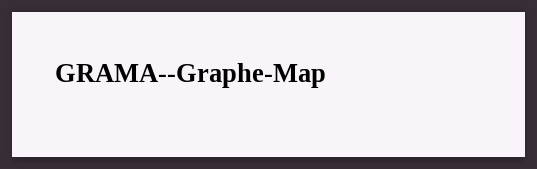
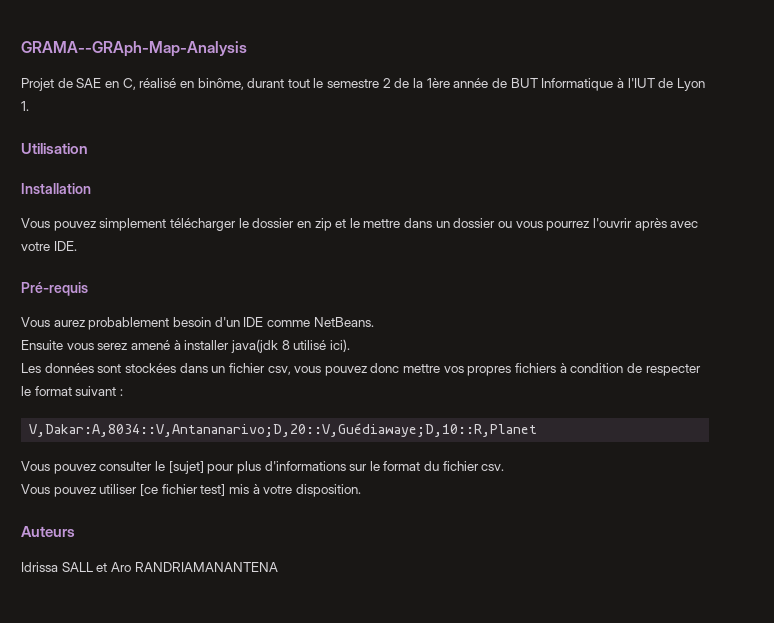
- GRAMA--Graphe-Map
+ GRAMA--GRAph-Map-Analysis
+ Projet de SAE en C, réalisé en binôme, durant tout le semestre 2 de la 1ère année de BUT Informatique à l'IUT de Lyon 1.
+ Utilisation
+ Installation
+ Vous pouvez simplement télécharger le dossier en zip et le mettre dans un dossier ou vous pourrez l'ouvrir après avec votre IDE.
+ Pré-requis
+ Vous aurez probablement besoin d'un IDE comme NetBeans.
+ Ensuite vous serez amené à installer java(jdk 8 utilisé ici).
+ Les données sont stockées dans un fichier csv, vous pouvez donc mettre vos propres fichiers à condition de respecter le format suivant :
+ V,Dakar:A,8034::V,Antananarivo;D,20::V,Guédiawaye;D,10::R,Planet
+ Vous pouvez consulter le [sujet] pour plus d'informations sur le format du fichier csv.
+ Vous pouvez utiliser [ce fichier test] mis à votre disposition.
+ Auteurs
+ Idrissa SALL et Aro RANDRIAMANANTENA

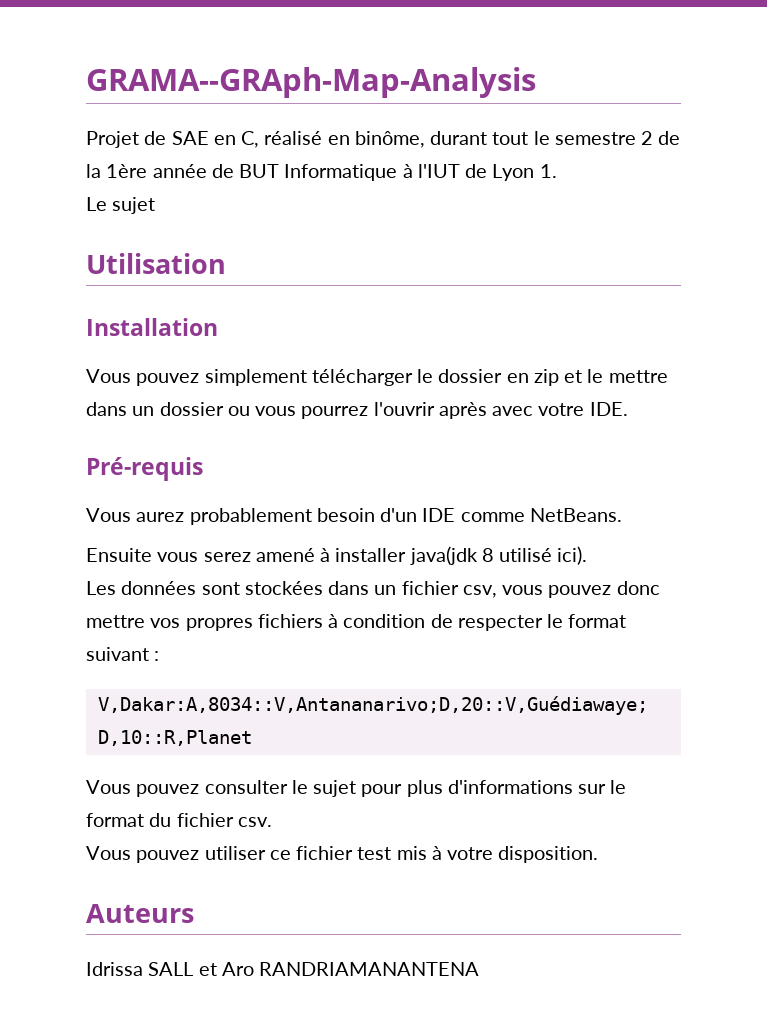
+ Le sujet
- Vous pouvez consulter le [sujet] pour plus d'informations sur le format du fichier csv.
+ Vous pouvez consulter le sujet pour plus d'informations sur le format du fichier csv.
- Vous pouvez utiliser [ce fichier test] mis à votre disposition.
+ Vous pouvez utiliser ce fichier test mis à votre disposition.

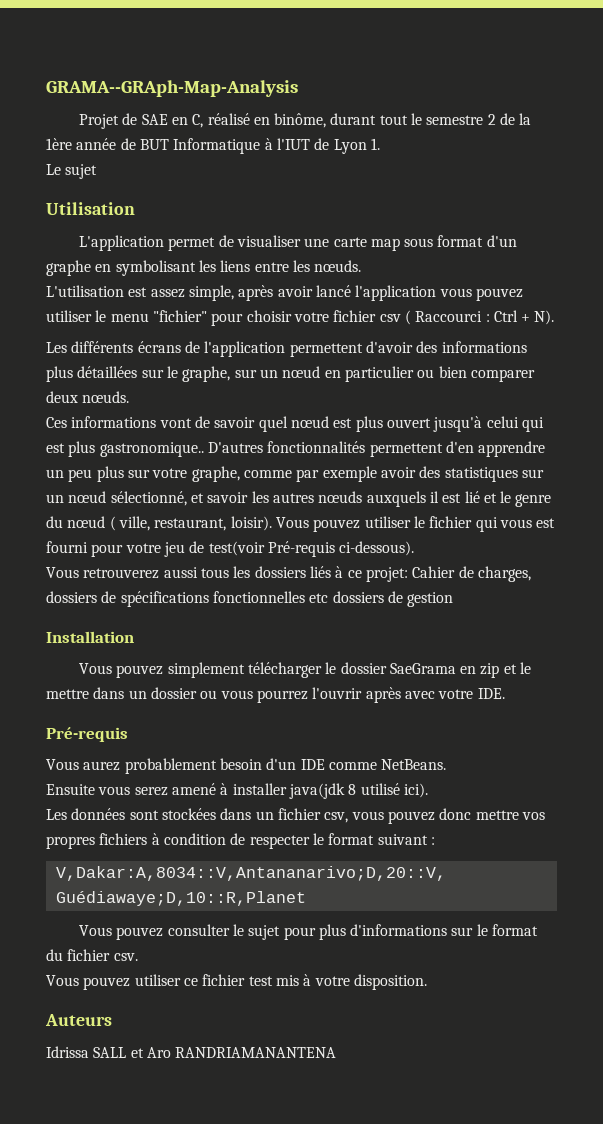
+ L'application permet de visualiser une carte map sous format d'un graphe en symbolisant les liens entre les nœuds.
+ L'utilisation est assez simple, après avoir lancé l'application vous pouvez utiliser le menu "fichier" pour choisir votre fichier csv ( Raccourci : Ctrl + N).
+ Les différents écrans de l'application permettent d'avoir des informations plus détaillées sur le graphe, sur un nœud en particulier ou bien comparer deux nœuds.
+ Ces informations vont de savoir quel nœud est plus ouvert jusqu'à celui qui est plus gastronomique.. D'autres fonctionnalités permettent d'en apprendre un peu plus sur votre graphe, comme par exemple avoir des statistiques sur un nœud sélectionné, et savoir les autres nœuds auxquels il est lié et le genre du nœud ( ville, restaurant, loisir). Vous pouvez utiliser le fichier qui vous est fourni pour votre jeu de test(voir Pré-requis ci-dessous).
+ Vous retrouverez aussi tous les dossiers liés à ce projet: Cahier de charges, dossiers de spécifications fonctionnelles etc dossiers de gestion
- Vous pouvez simplement télécharger le dossier en zip et le mettre dans un dossier ou vous pourrez l'ouvrir après avec votre IDE.
+ Vous pouvez simplement télécharger le dossier SaeGrama en zip et le mettre dans un dossier ou vous pourrez l'ouvrir après avec votre IDE.

